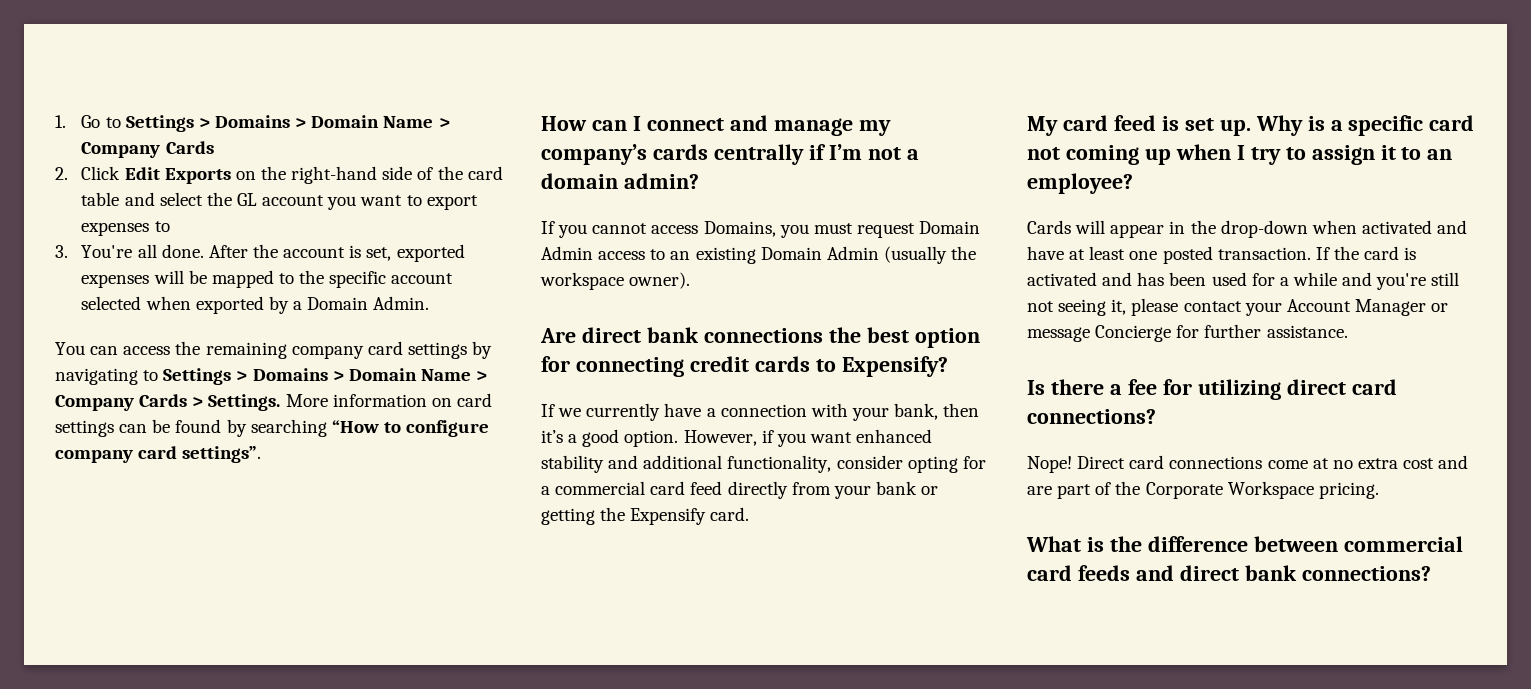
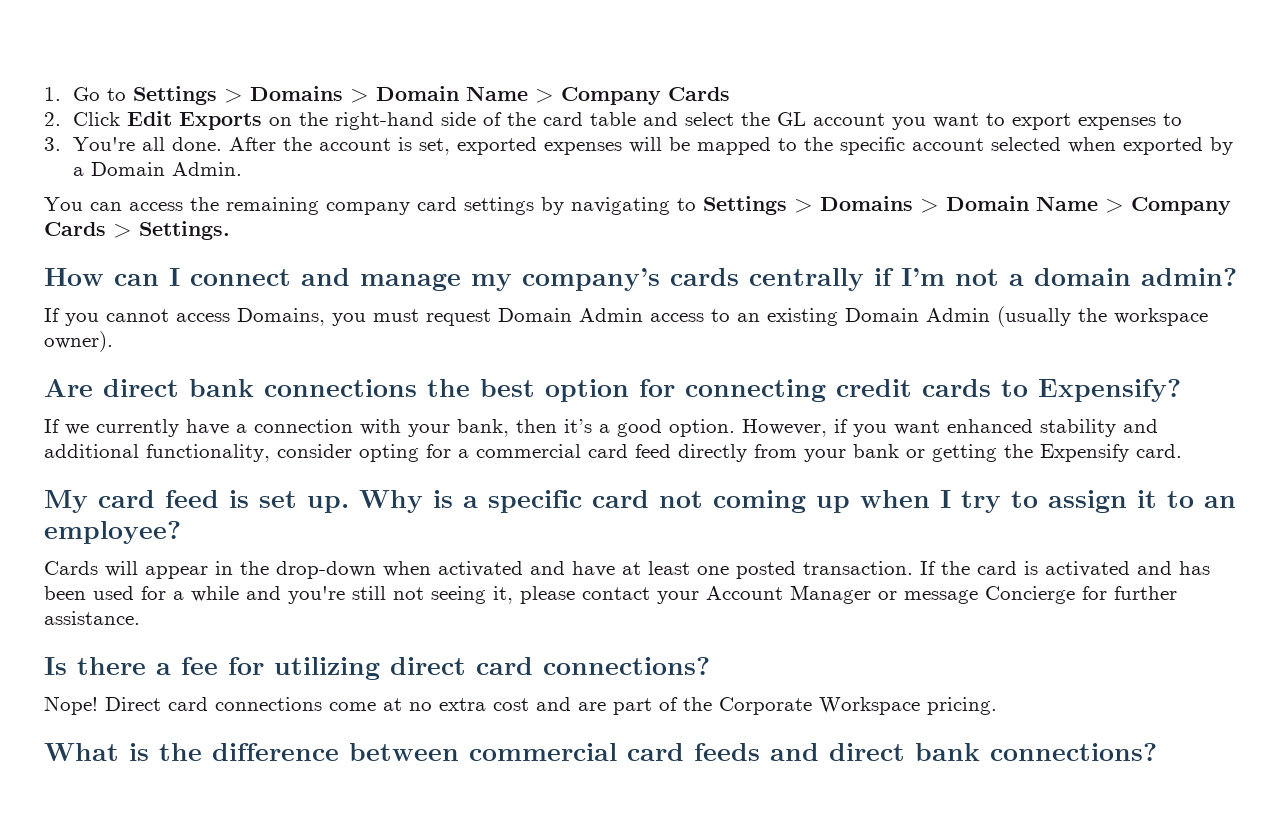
- More information on card settings can be found by searching “How to configure company card settings”.

